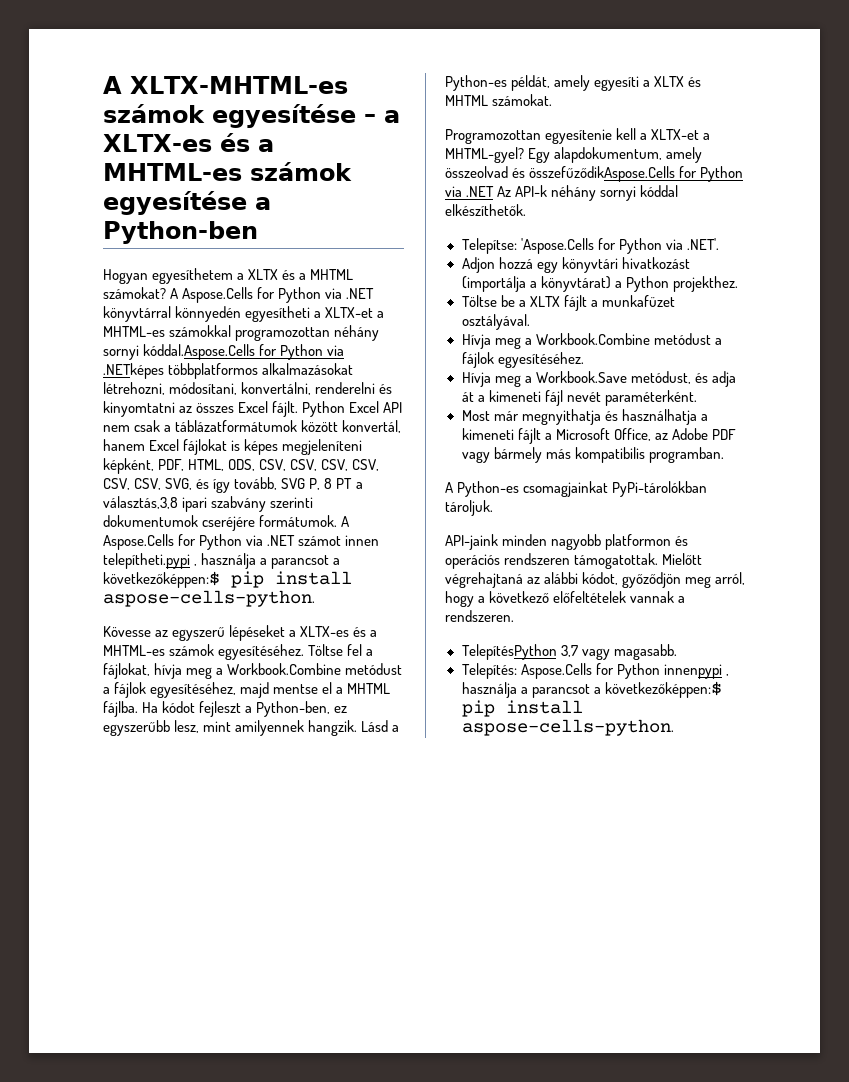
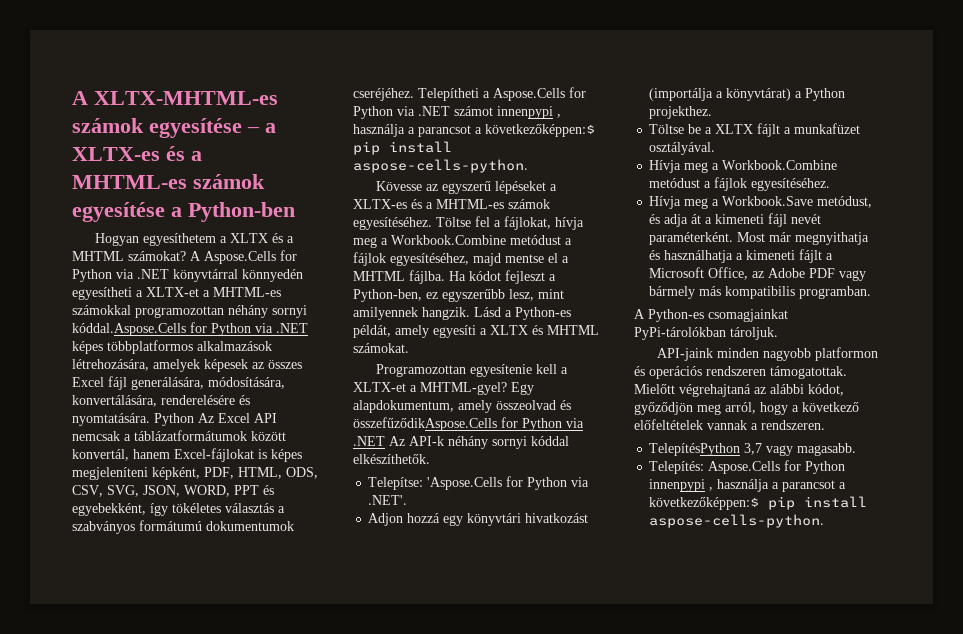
- A Aspose.Cells for Python via .NET könyvtárral könnyedén egyesítheti a XLTX-et a MHTML-es számokkal programozottan néhány sornyi kóddal.Aspose.Cells for Python via .NETképes többplatformos alkalmazásokat létrehozni, módosítani, konvertálni, renderelni és kinyomtatni az összes Excel fájlt. Python Excel API nem csak a táblázatformátumok között konvertál, hanem Excel fájlokat is képes megjeleníteni képként, PDF, HTML, ODS, CSV, CSV, CSV, CSV, CSV, CSV, SVG, és így tovább, SVG P, 8 PT a választás,3,8 ipari szabvány szerinti dokumentumok cseréjére formátumok. A Aspose.Cells for Python via .NET számot innen telepítheti.pypi , használja a parancsot a következőképpen:$ pip install aspose-cells-python.
+ A Aspose.Cells for Python via .NET könyvtárral könnyedén egyesítheti a XLTX-et a MHTML-es számokkal programozottan néhány sornyi kóddal.Aspose.Cells for Python via .NET képes többplatformos alkalmazások létrehozására, amelyek képesek az összes Excel fájl generálására, módosítására, konvertálására, renderelésére és nyomtatására. Python Az Excel API nemcsak a táblázatformátumok között konvertál, hanem Excel-fájlokat is képes megjeleníteni képként, PDF, HTML, ODS, CSV, SVG, JSON, WORD, PPT és egyebekként, így tökéletes választás a szabványos formátumú dokumentumok cseréjéhez. Telepítheti a Aspose.Cells for Python via .NET számot innenpypi , használja a parancsot a következőképpen:$ pip install aspose-cells-python.
- Hívja meg a Workbook.Save metódust, és adja át a kimeneti fájl nevét paraméterként.
- Most már megnyithatja és használhatja a kimeneti fájlt a Microsoft Office, az Adobe PDF vagy bármely más kompatibilis programban.
+ Hívja meg a Workbook.Save metódust, és adja át a kimeneti fájl nevét paraméterként. Most már megnyithatja és használhatja a kimeneti fájlt a Microsoft Office, az Adobe PDF vagy bármely más kompatibilis programban.

